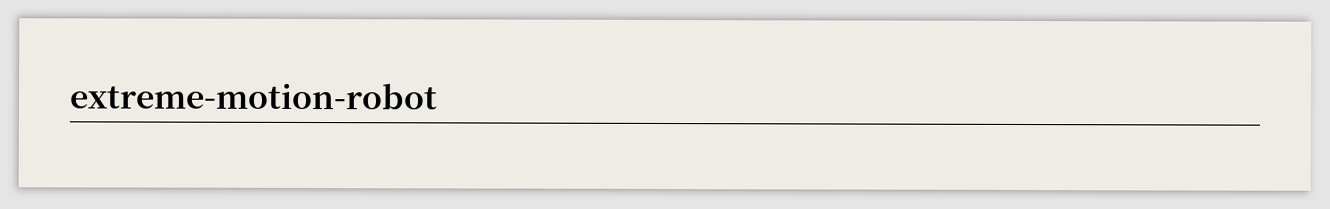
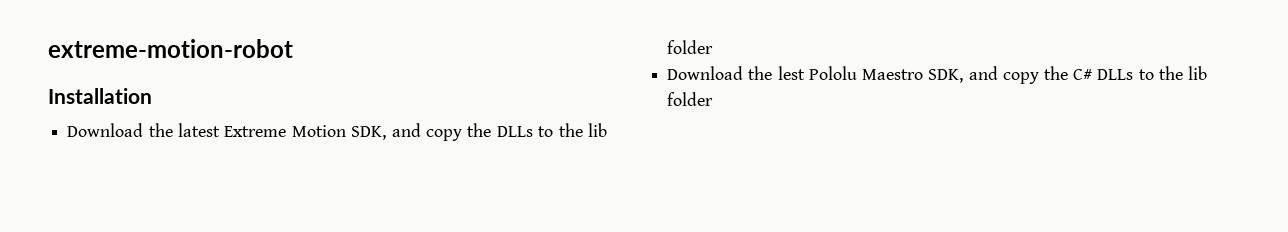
+ Installation
+ Download the latest Extreme Motion SDK, and copy the DLLs to the lib folder
+ Download the lest Pololu Maestro SDK, and copy the C# DLLs to the lib folder

